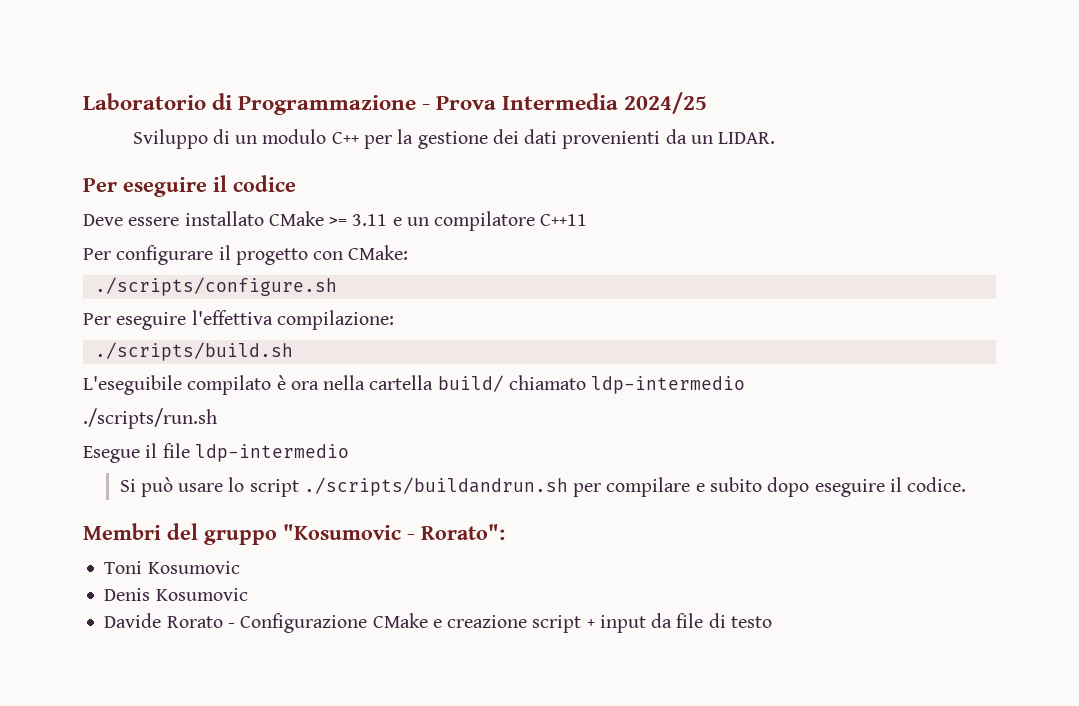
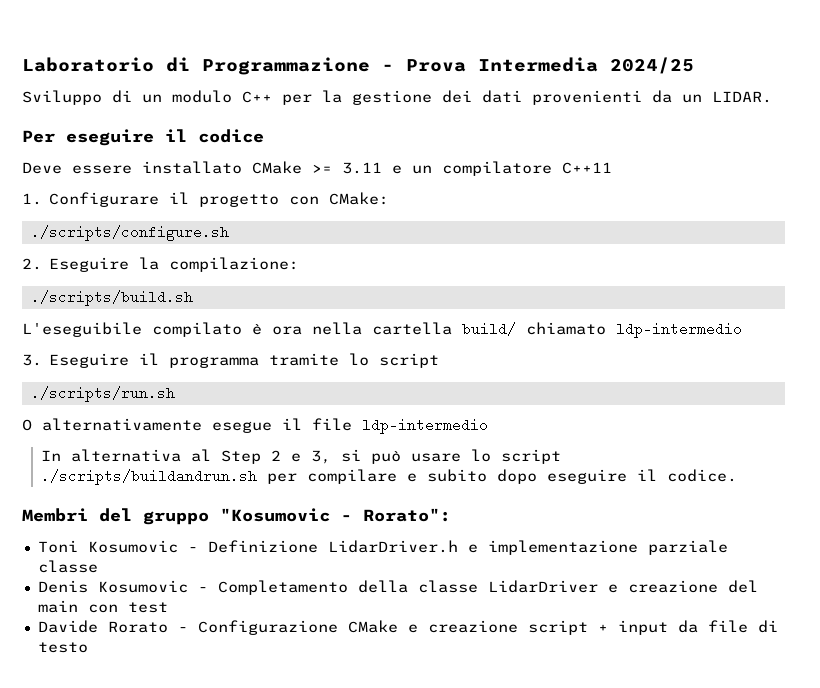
- Per configurare il progetto con CMake:
+ 1. Configurare il progetto con CMake:
- Per eseguire l'effettiva compilazione:
+ 2. Eseguire la compilazione:
+ 3. Eseguire il programma tramite lo script
  ./scripts/run.sh
- Esegue il file ldp-intermedio
- Si può usare lo script ./scripts/buildandrun.sh per compilare e subito dopo eseguire il codice.
+ O alternativamente esegue il file ldp-intermedio
+ In alternativa al Step 2 e 3, si può usare lo script ./scripts/buildandrun.sh per compilare e subito dopo eseguire il codice.
- Toni Kosumovic
- Denis Kosumovic
+ Toni Kosumovic - Definizione LidarDriver.h e implementazione parziale classe
+ Denis Kosumovic - Completamento della classe LidarDriver e creazione del main con test

